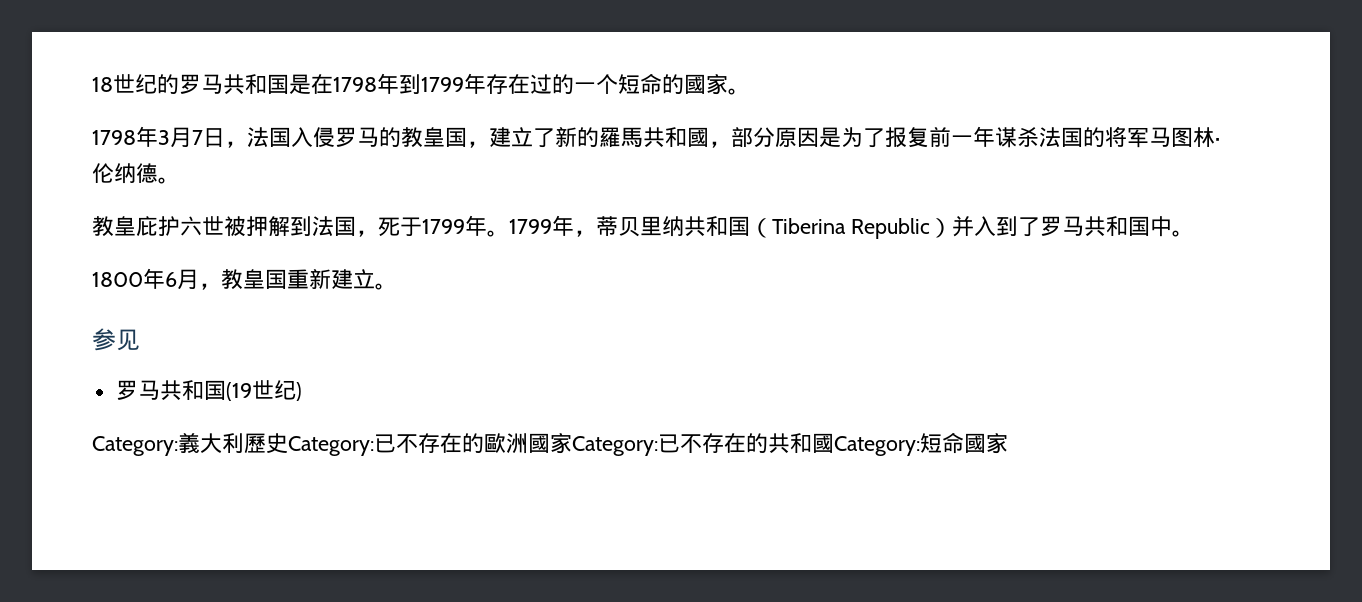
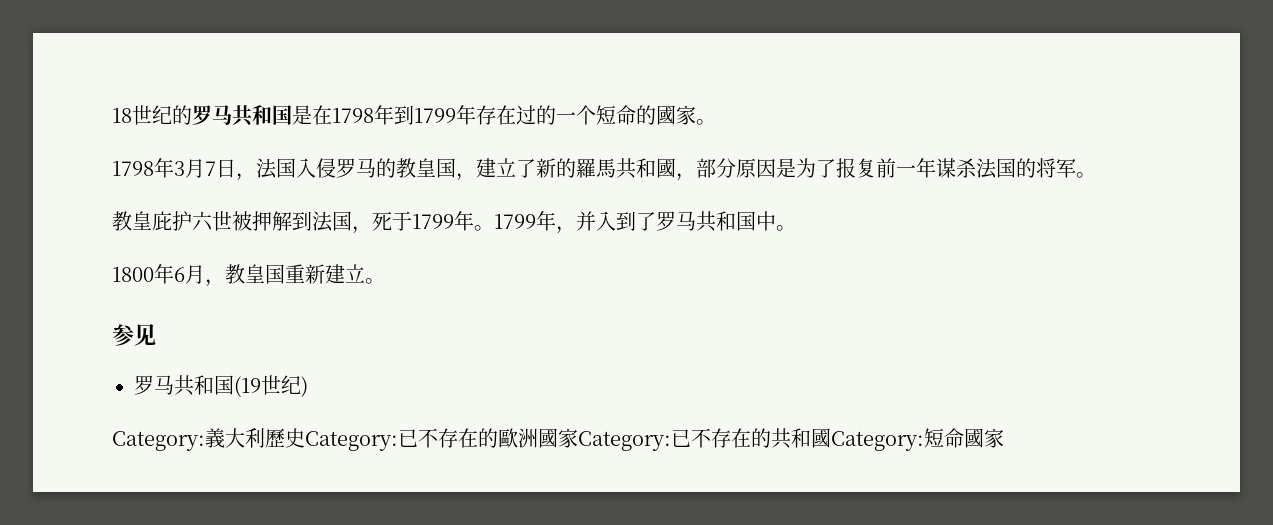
- 1798年3月7日，法国入侵罗马的教皇国，建立了新的羅馬共和國，部分原因是为了报复前一年谋杀法国的将军马图林·伦纳德。
+ 1798年3月7日，法国入侵罗马的教皇国，建立了新的羅馬共和國，部分原因是为了报复前一年谋杀法国的将军。
- 1799年，蒂贝里纳共和国（Tiberina Republic）并入到了罗马共和国中。
+ 1799年，并入到了罗马共和国中。

